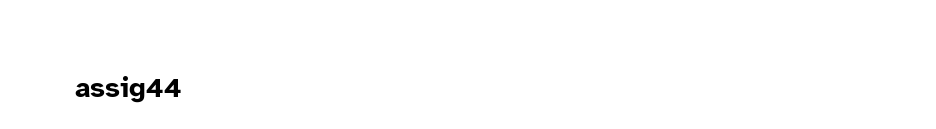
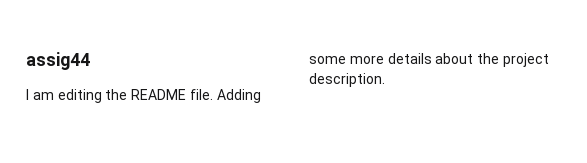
+ I am editing the README file. Adding some more details about the project description.

